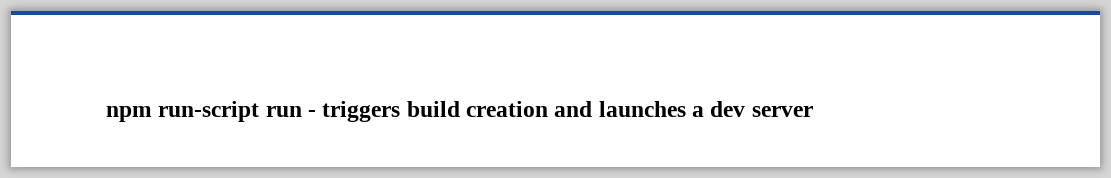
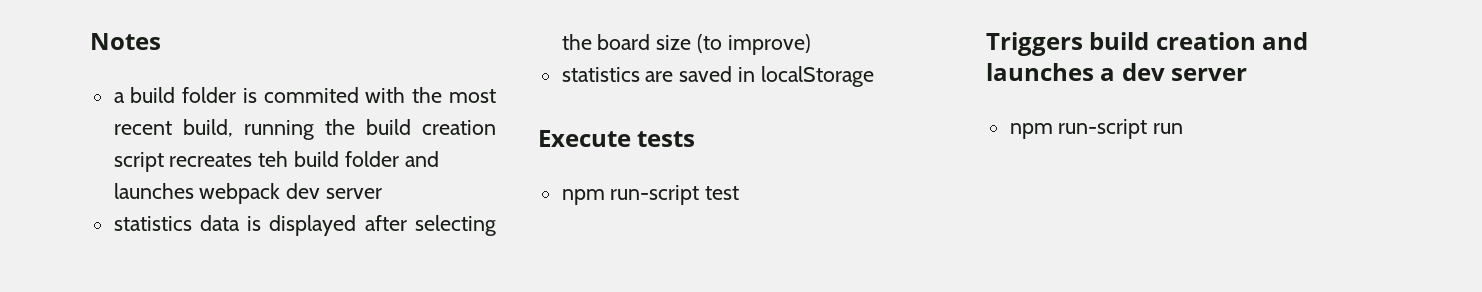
- npm run-script run - triggers build creation and launches a dev server
+ Notes
+ a build folder is commited with the most recent build, running the build creation script recreates teh build folder and launches webpack dev server
+ statistics data is displayed after selecting the board size (to improve)
+ statistics are saved in localStorage
+ Execute tests
+ npm run-script test
+ Triggers build creation and launches a dev server
+ npm run-script run

